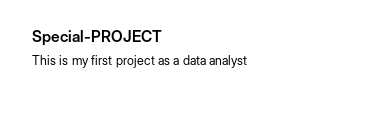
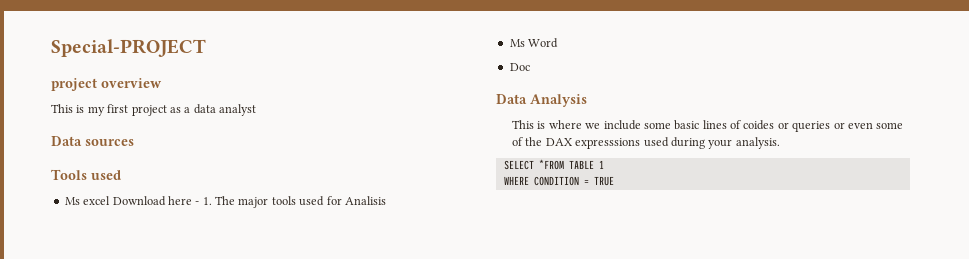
+ project overview
+ Data sources
+ Tools used
+ Ms excel Download here - 1. The major tools used for Analisis
+ Ms Word
+ Doc
+ Data Analysis
+ This is where we include some basic lines of coides or queries or even some of the DAX expresssions used during your analysis.
+ SELECT *FROM TABLE 1
+ WHERE CONDITION = TRUE

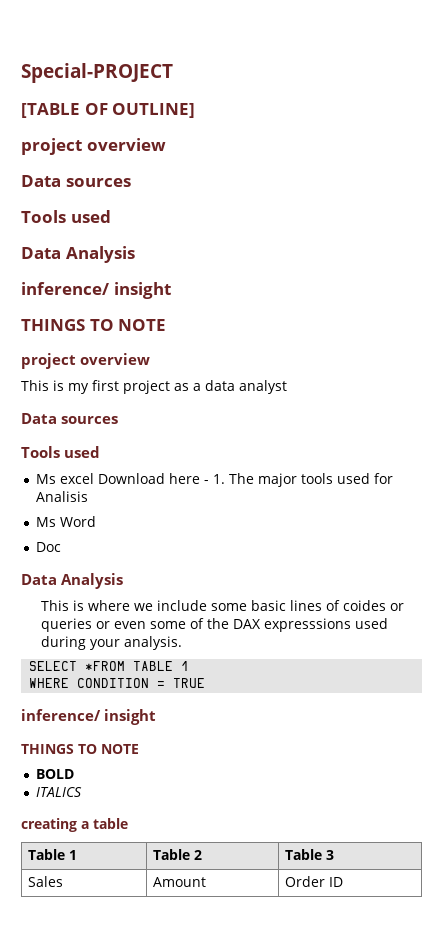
+ [TABLE OF OUTLINE]
+ project overview
+ Data sources
+ Tools used
+ Data Analysis
+ inference/ insight
+ THINGS TO NOTE
  WHERE CONDITION = TRUE
+ inference/ insight
+ THINGS TO NOTE
+ BOLD
+ ITALICS
+ creating a table
+ Table 1 | Table 2 | Table 3
+ Sales | Amount | Order ID

